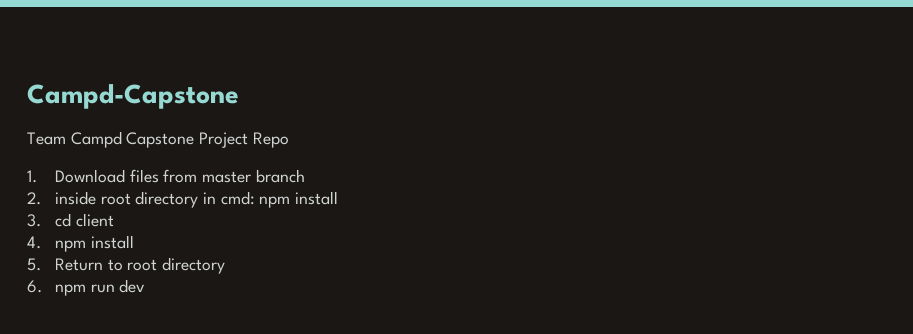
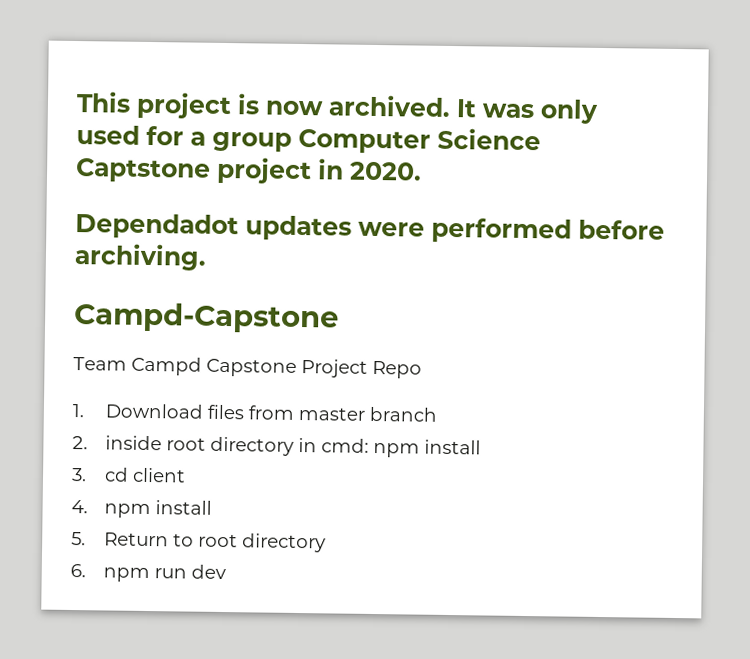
+ This project is now archived. It was only used for a group Computer Science Captstone project in 2020.
+ Dependadot updates were performed before archiving.

